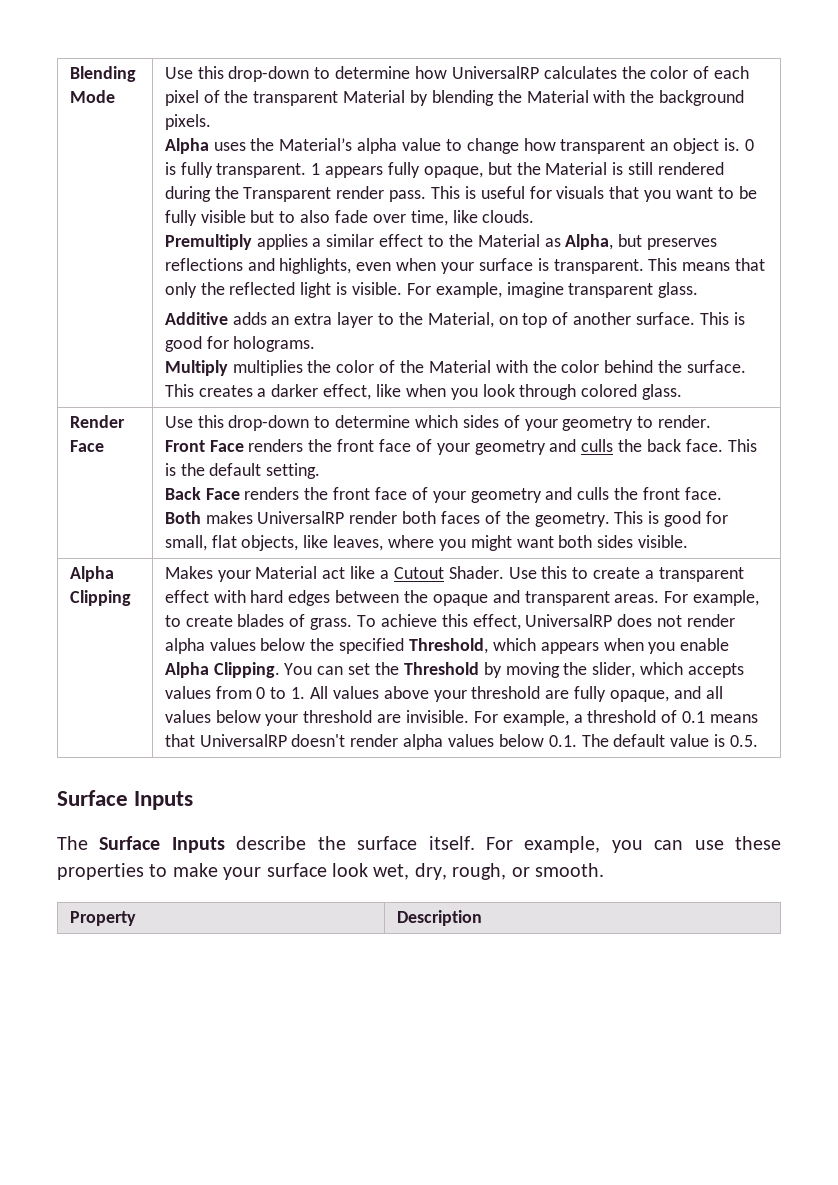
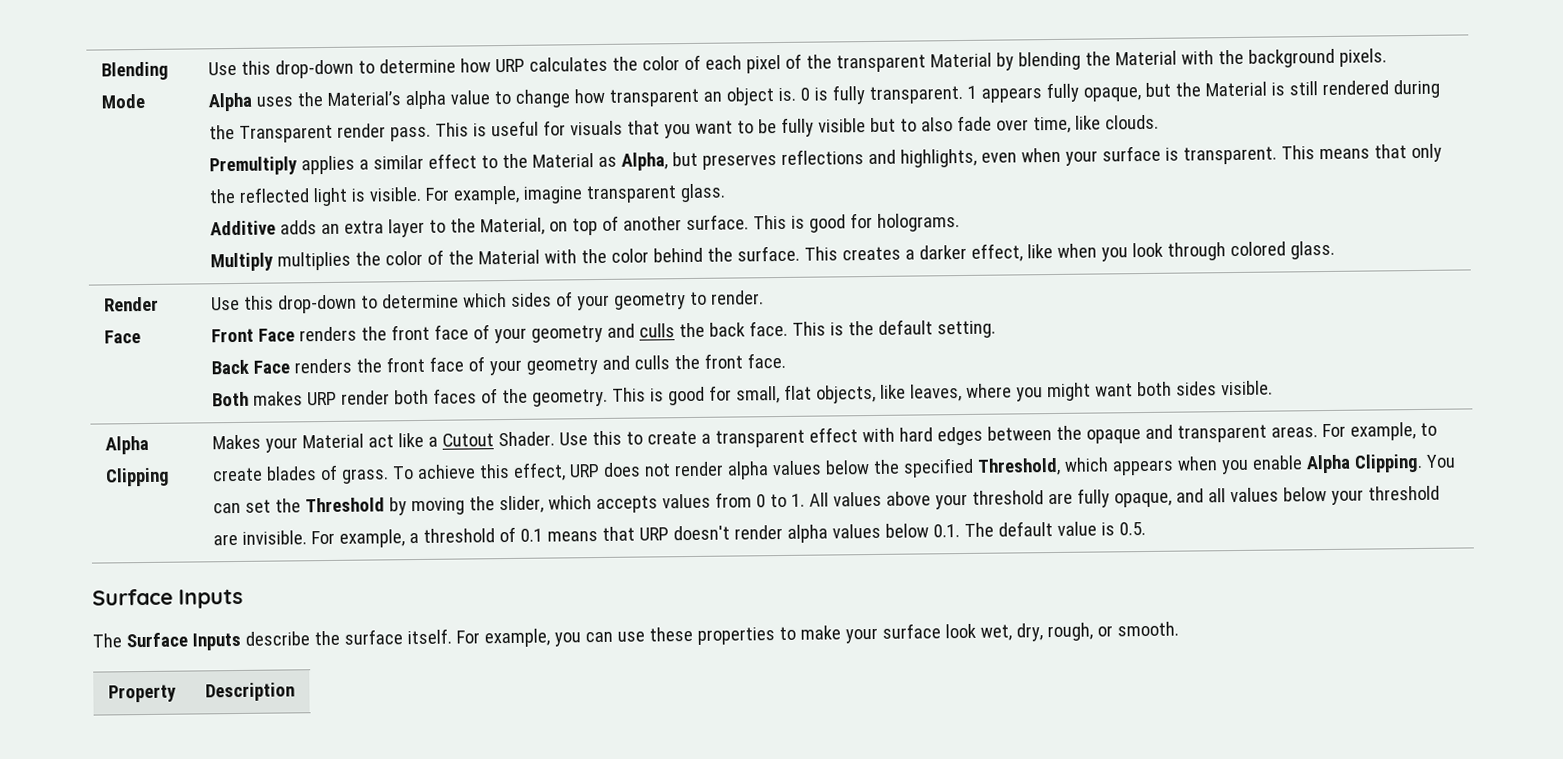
- Use this drop-down to determine how UniversalRP calculates the color of each pixel of the transparent Material by blending the Material with the background pixels.
+ Use this drop-down to determine how URP calculates the color of each pixel of the transparent Material by blending the Material with the background pixels.
- Both makes UniversalRP render both faces of the geometry.
+ Both makes URP render both faces of the geometry.
- To achieve this effect, UniversalRP does not render alpha values below the specified Threshold, which appears when you enable Alpha Clipping.
+ To achieve this effect, URP does not render alpha values below the specified Threshold, which appears when you enable Alpha Clipping.
- For example, a threshold of 0.1 means that UniversalRP doesn't render alpha values below 0.1. The default value is 0.5.
+ For example, a threshold of 0.1 means that URP doesn't render alpha values below 0.1. The default value is 0.5.

